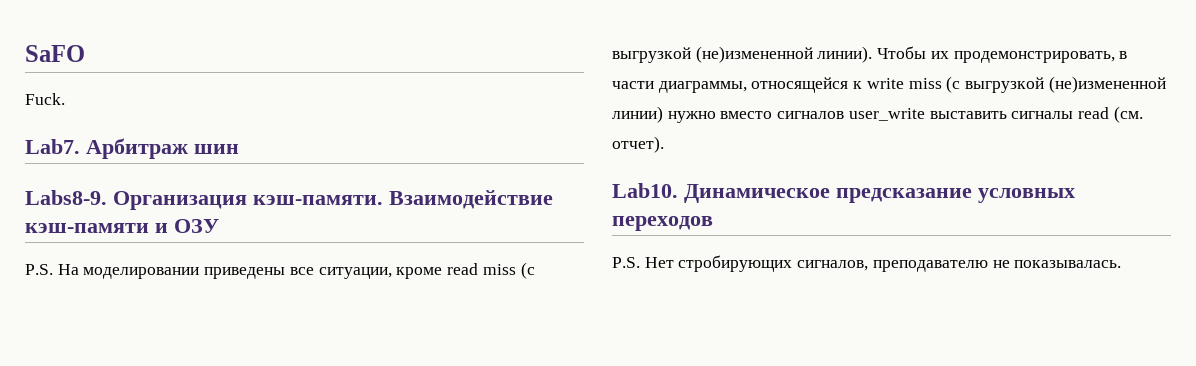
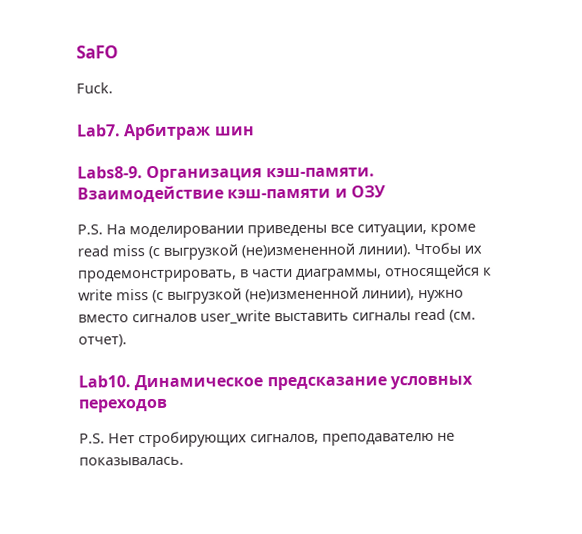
- Чтобы их продемонстрировать, в части диаграммы, относящейся к write miss (с выгрузкой (не)измененной линии) нужно вместо сигналов user_write выставить сигналы read (см. отчет).
+ Чтобы их продемонстрировать, в части диаграммы, относящейся к write miss (с выгрузкой (не)измененной линии), нужно вместо сигналов user_write выставить сигналы read (см. отчет).

